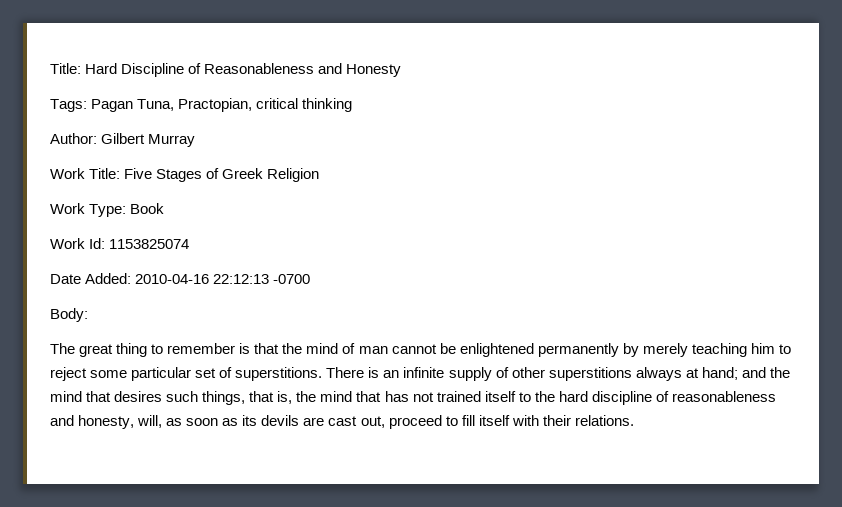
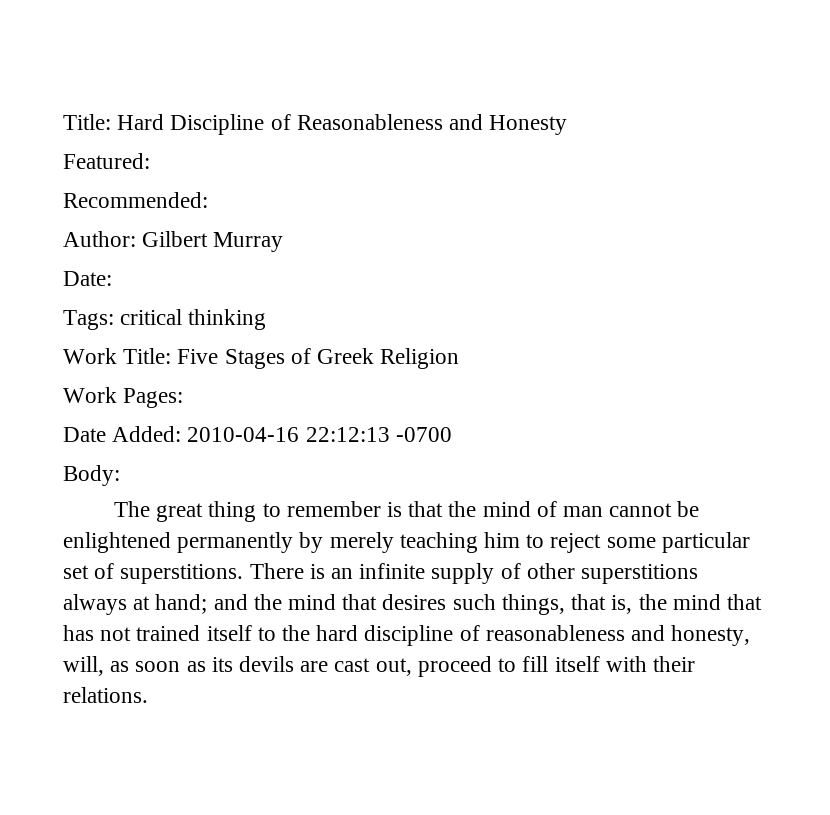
- Tags: Pagan Tuna, Practopian, critical thinking
+ Featured:
+ Recommended:
+ Date:
+ Tags: critical thinking
- Work Type: Book
- Work Id: 1153825074
+ Work Pages:

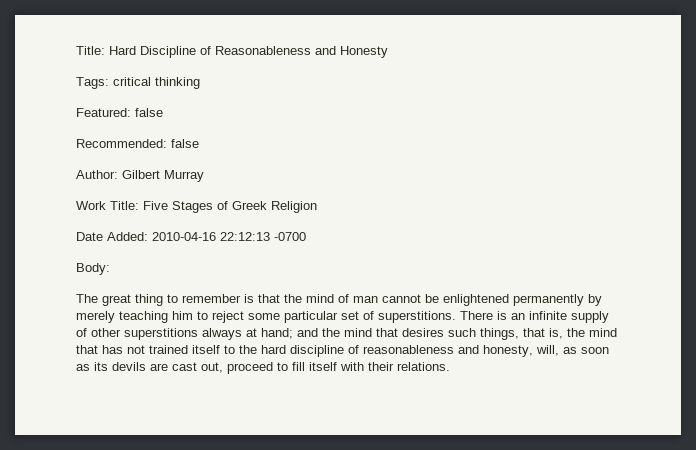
+ Tags: critical thinking
- Featured:
+ Featured: false
- Recommended:
+ Recommended: false
- Date:
- Tags: critical thinking
- Work Pages:

